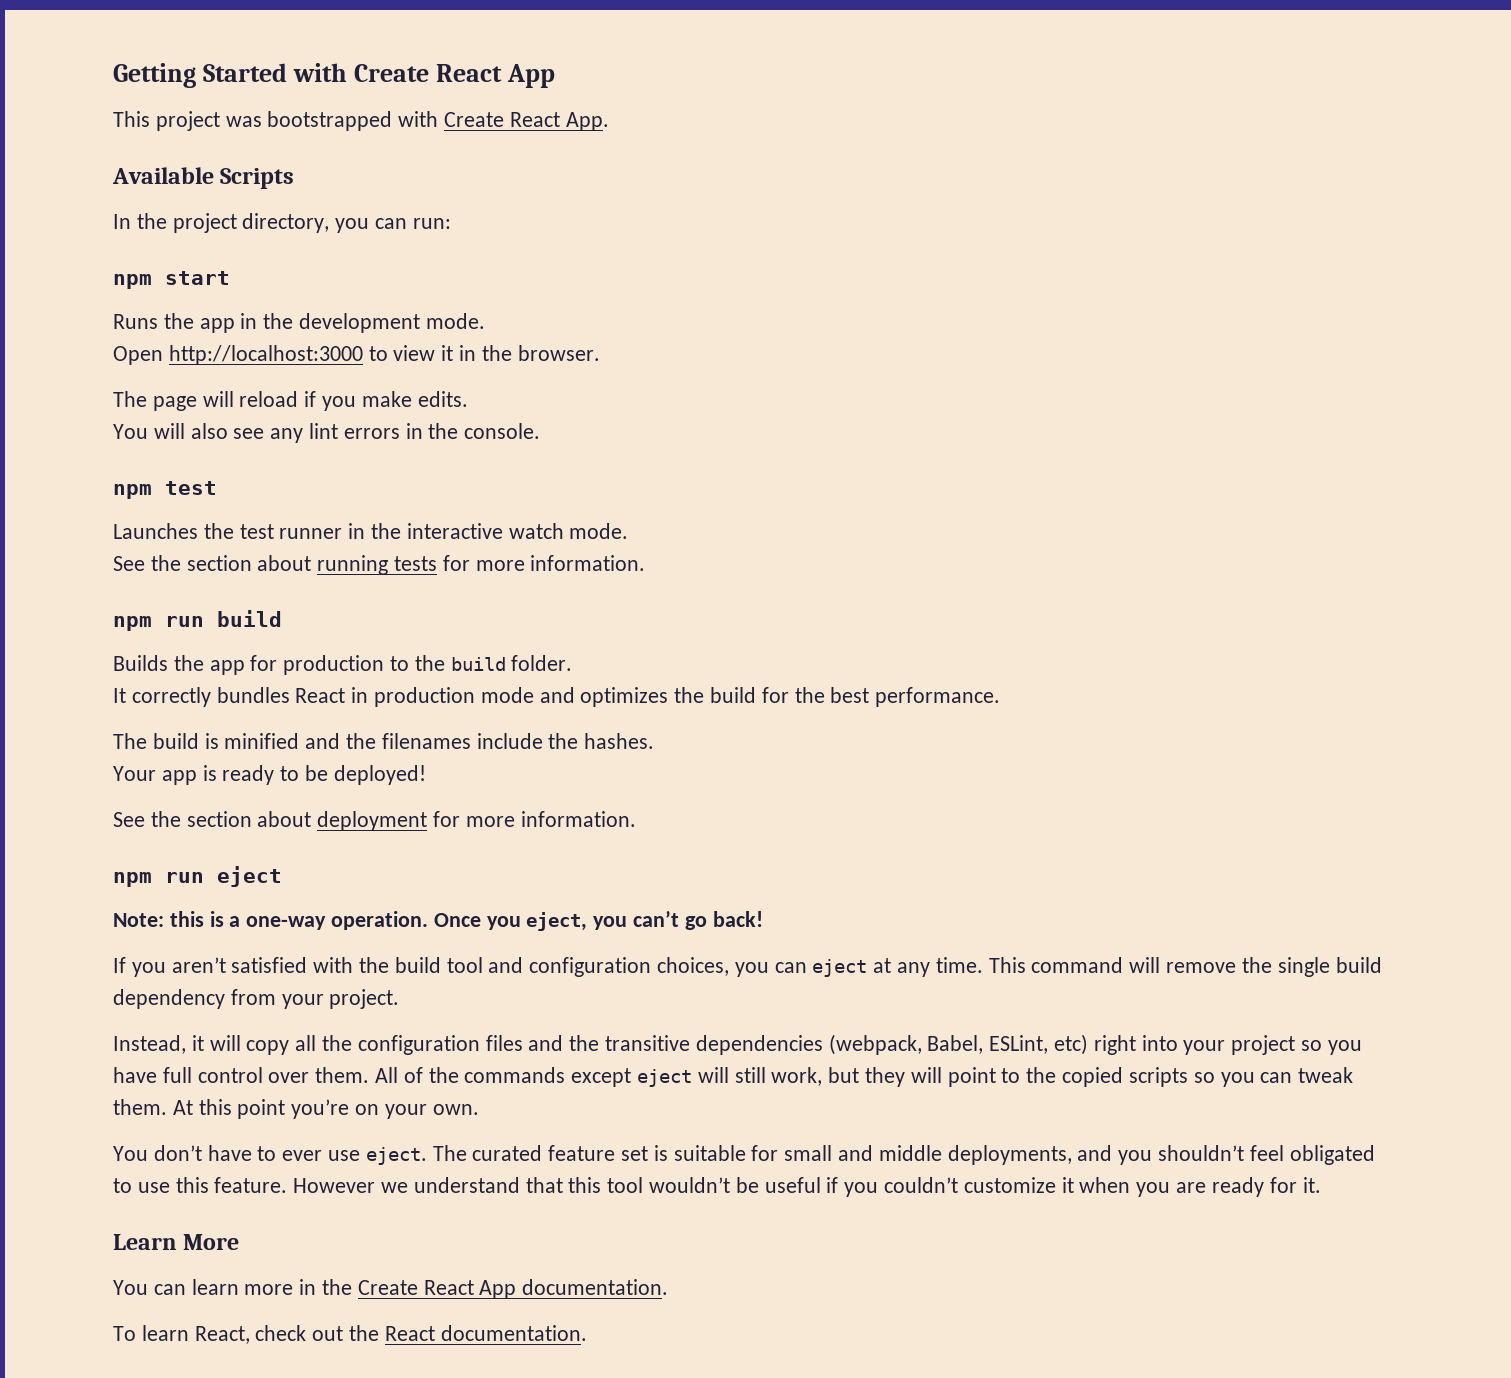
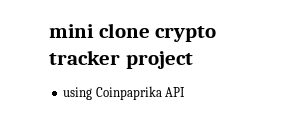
- Getting Started with Create React App
- This project was bootstrapped with Create React App.
- Available Scripts
- In the project directory, you can run:
- npm start
- Runs the app in the development mode.
- Open http://localhost:3000 to view it in the browser.
- The page will reload if you make edits.
- You will also see any lint errors in the console.
- npm test
- Launches the test runner in the interactive watch mode.
- See the section about running tests for more information.
- npm run build
- Builds the app for production to the build folder.
- It correctly bundles React in production mode and optimizes the build for the best performance.
- The build is minified and the filenames include the hashes.
- Your app is ready to be deployed!
- See the section about deployment for more information.
- npm run eject
- Note: this is a one-way operation. Once you eject, you can’t go back!
- If you aren’t satisfied with the build tool and configuration choices, you can eject at any time. This command will remove the single build dependency from your project.
- Instead, it will copy all the configuration files and the transitive dependencies (webpack, Babel, ESLint, etc) right into your project so you have full control over them. All of the commands except eject will still work, but they will point to the copied scripts so you can tweak them. At this point you’re on your own.
- You don’t have to ever use eject. The curated feature set is suitable for small and middle deployments, and you shouldn’t feel obligated to use this feature. However we understand that this tool wouldn’t be useful if you couldn’t customize it when you are ready for it.
- Learn More
- You can learn more in the Create React App documentation.
- To learn React, check out the React documentation.
+ mini clone crypto tracker project
+ using Coinpaprika API

